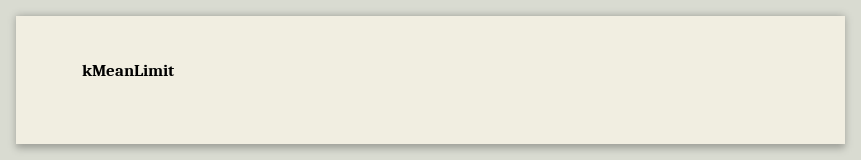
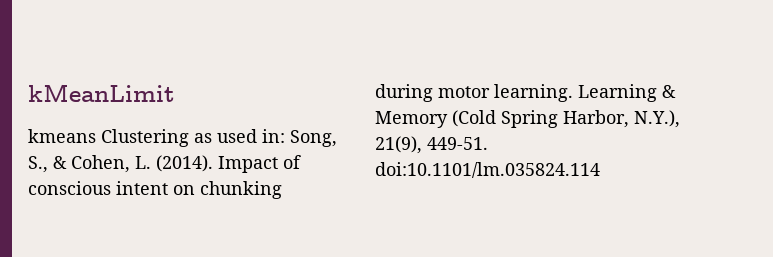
+ kmeans Clustering as used in: Song, S., & Cohen, L. (2014). Impact of conscious intent on chunking during motor learning. Learning & Memory (Cold Spring Harbor, N.Y.), 21(9), 449-51. doi:10.1101/lm.035824.114

